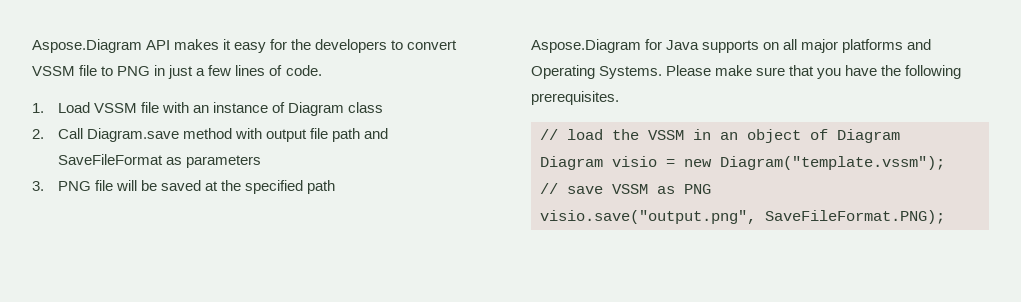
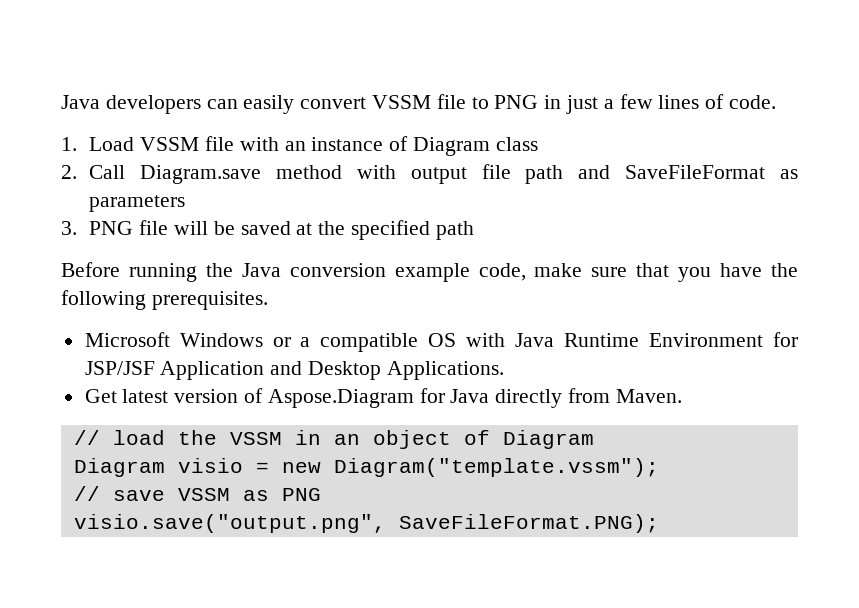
- Aspose.Diagram API makes it easy for the developers to convert VSSM file to PNG in just a few lines of code.
+ Java developers can easily convert VSSM file to PNG in just a few lines of code.
- Aspose.Diagram for Java supports on all major platforms and Operating Systems. Please make sure that you have the following prerequisites.
+ Before running the Java conversion example code, make sure that you have the following prerequisites.
+ Microsoft Windows or a compatible OS with Java Runtime Environment for JSP/JSF Application and Desktop Applications.
+ Get latest version of Aspose.Diagram for Java directly from Maven.

